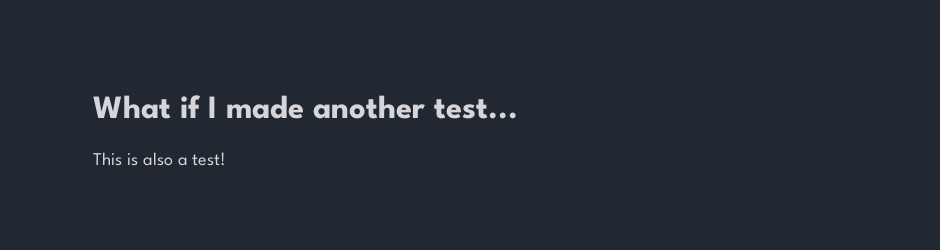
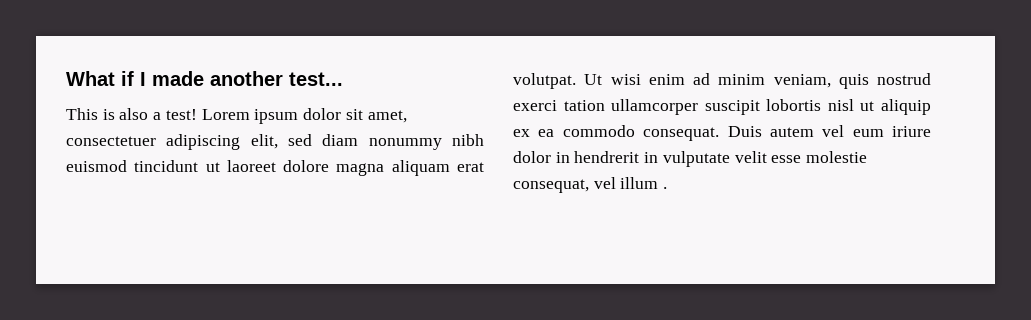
+ Lorem ipsum dolor sit amet, consectetuer adipiscing elit, sed diam nonummy nibh euismod tincidunt ut laoreet dolore magna aliquam erat volutpat. Ut wisi enim ad minim veniam, quis nostrud exerci tation ullamcorper suscipit lobortis nisl ut aliquip ex ea commodo consequat. Duis autem vel eum iriure dolor in hendrerit in vulputate velit esse molestie consequat, vel illum .

